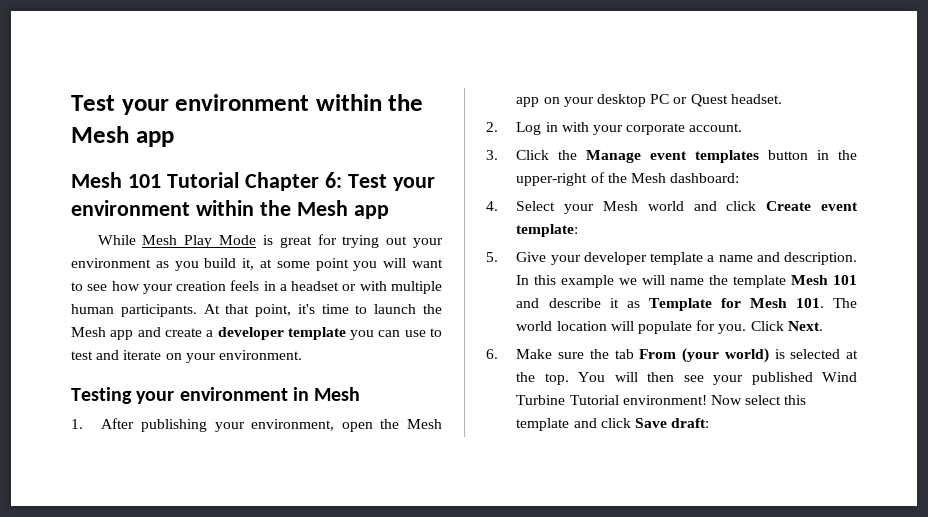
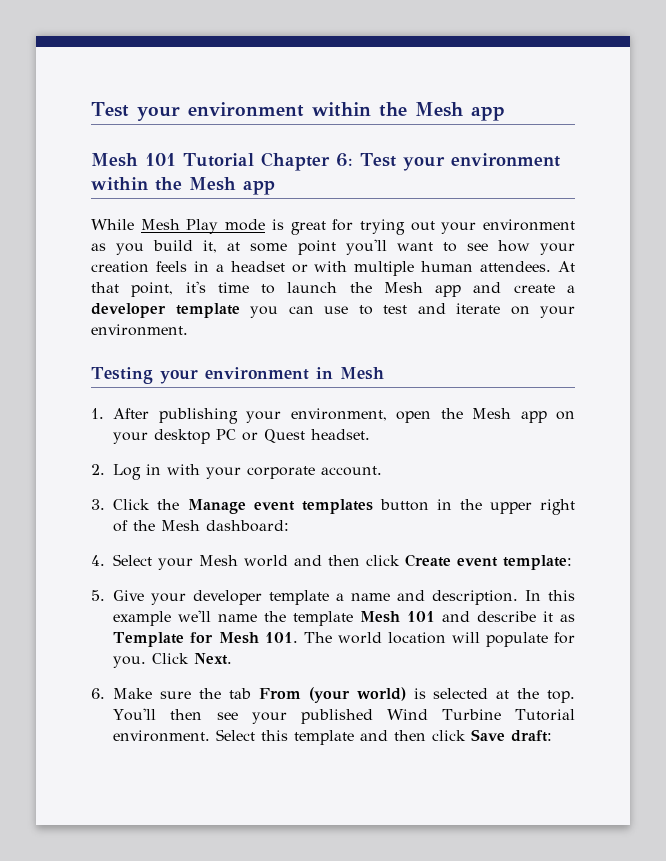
- While Mesh Play Mode is great for trying out your environment as you build it, at some point you will want to see how your creation feels in a headset or with multiple human participants.
+ While Mesh Play mode is great for trying out your environment as you build it, at some point you'll want to see how your creation feels in a headset or with multiple human attendees.
- 3. Click the Manage event templates button in the upper-right of the Mesh dashboard:
+ 3. Click the Manage event templates button in the upper right of the Mesh dashboard:
- 4. Select your Mesh world and click Create event template:
+ 4. Select your Mesh world and then click Create event template:
- In this example we will name the template Mesh 101 and describe it as Template for Mesh 101. The world location will populate for you.
+ In this example we'll name the template Mesh 101 and describe it as Template for Mesh 101. The world location will populate for you.
- You will then see your published Wind Turbine Tutorial environment! Now select this template and click Save draft:
+ You'll then see your published Wind Turbine Tutorial environment. Select this template and then click Save draft:

